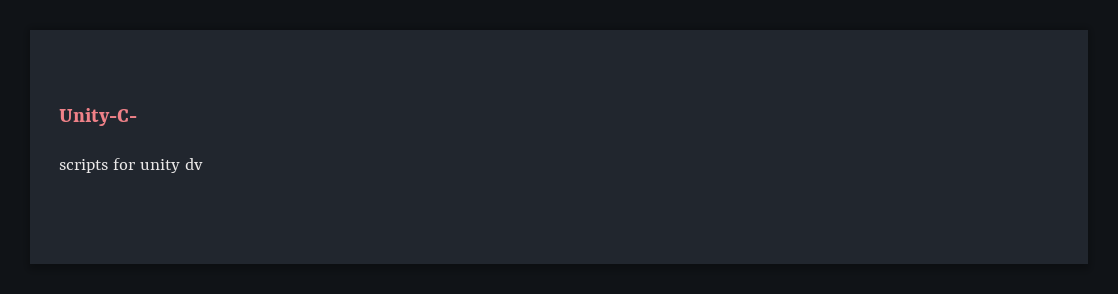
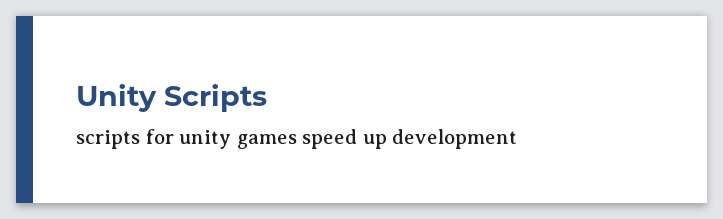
- Unity-C-
+ Unity Scripts
- scripts for unity dv
+ scripts for unity games speed up development

